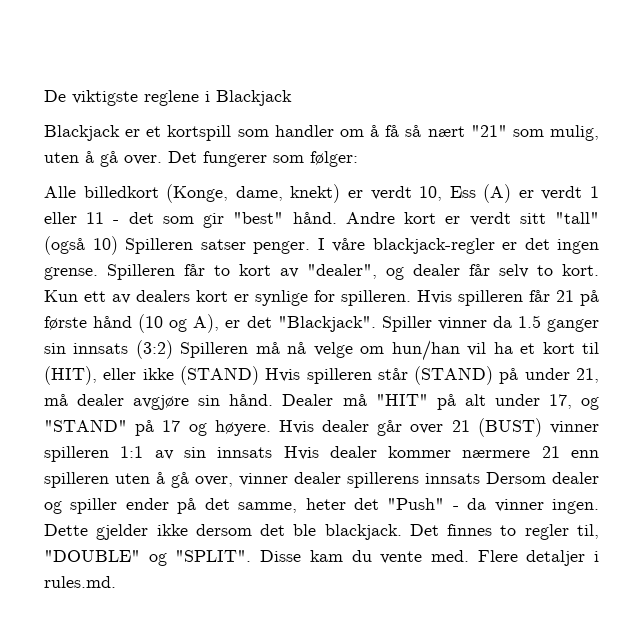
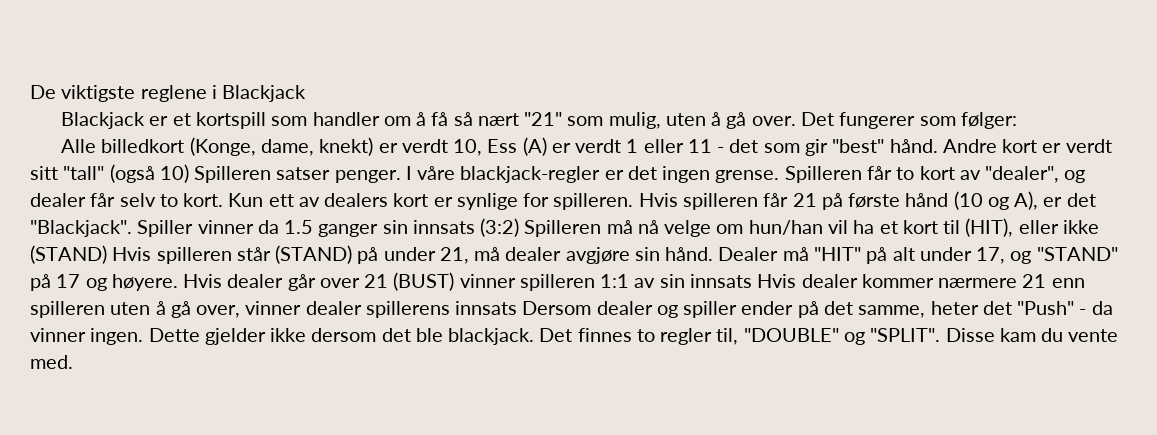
- Flere detaljer i rules.md.

